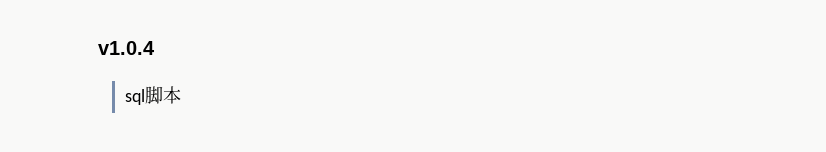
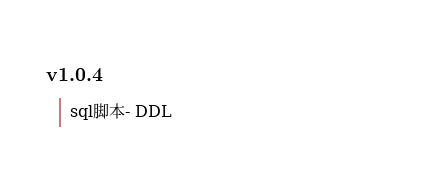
- sql脚本
+ sql脚本- DDL

